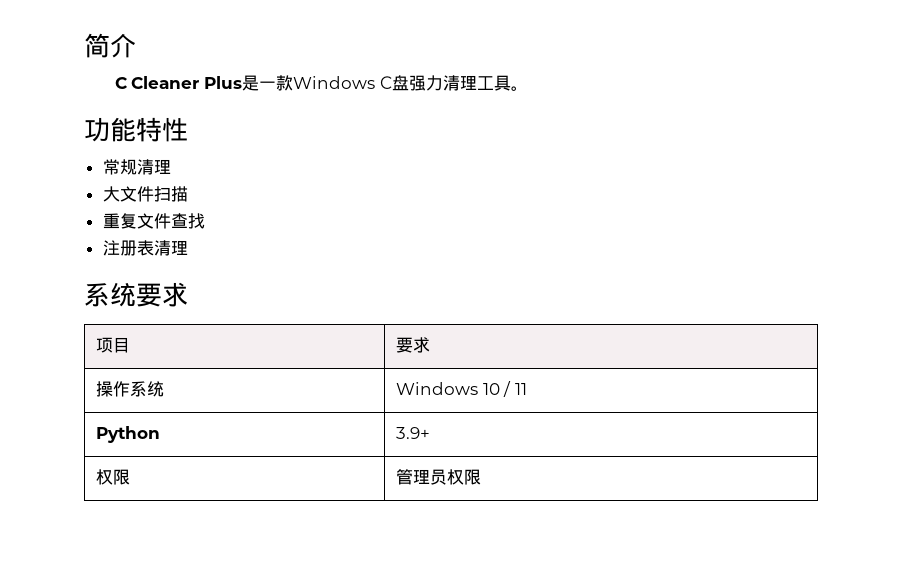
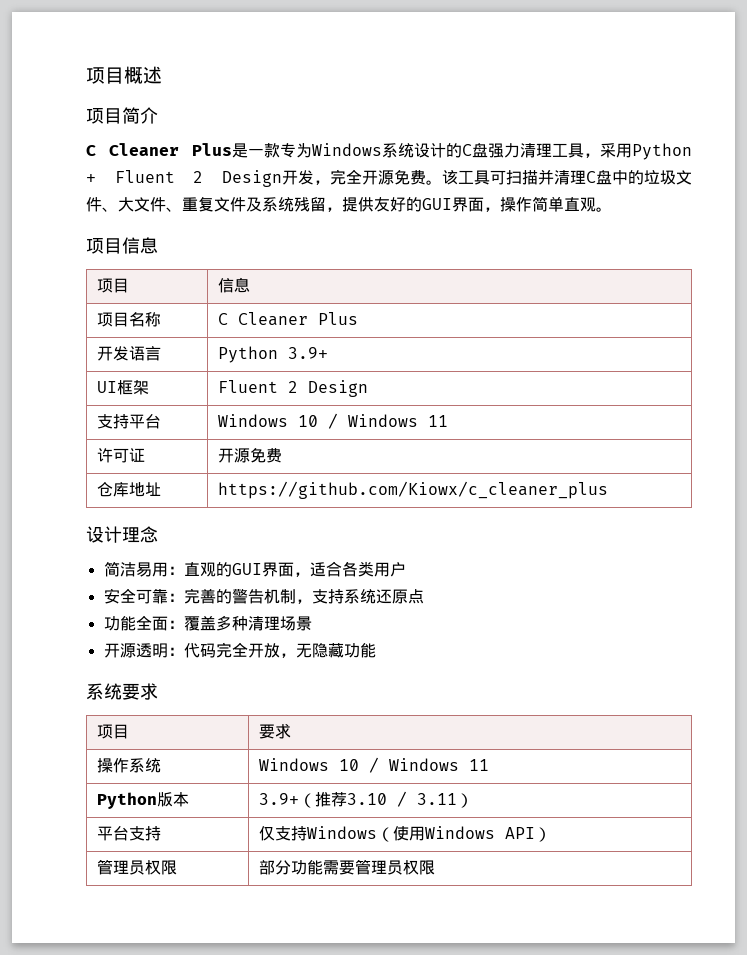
- 简介
+ 项目概述
+ 项目简介
- C Cleaner Plus是一款Windows C盘强力清理工具。
- 功能特性
- 常规清理
- 大文件扫描
- 重复文件查找
- 注册表清理
+ C Cleaner Plus是一款专为Windows系统设计的C盘强力清理工具，采用Python + Fluent 2 Design开发，完全开源免费。该工具可扫描并清理C盘中的垃圾文件、大文件、重复文件及系统残留，提供友好的GUI界面，操作简单直观。
+ 项目信息
+ 项目 | 信息
+ 项目名称 | C Cleaner Plus
+ 开发语言 | Python 3.9+
+ UI框架 | Fluent 2 Design
+ 支持平台 | Windows 10 / Windows 11
+ 许可证 | 开源免费
+ 仓库地址 | https://github.com/Kiowx/c_cleaner_plus
+ 设计理念
+ 简洁易用：直观的GUI界面，适合各类用户
+ 安全可靠：完善的警告机制，支持系统还原点
+ 功能全面：覆盖多种清理场景
+ 开源透明：代码完全开放，无隐藏功能
- 操作系统 | Windows 10 / 11
+ 操作系统 | Windows 10 / Windows 11
- Python | 3.9+
- 权限 | 管理员权限
+ Python版本 | 3.9+（推荐3.10 / 3.11）
+ 平台支持 | 仅支持Windows（使用Windows API）
+ 管理员权限 | 部分功能需要管理员权限

